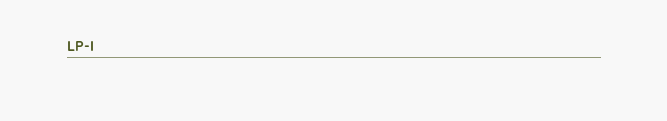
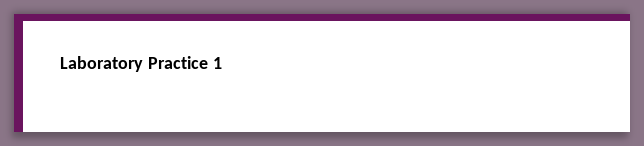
- LP-I
+ Laboratory Practice 1

